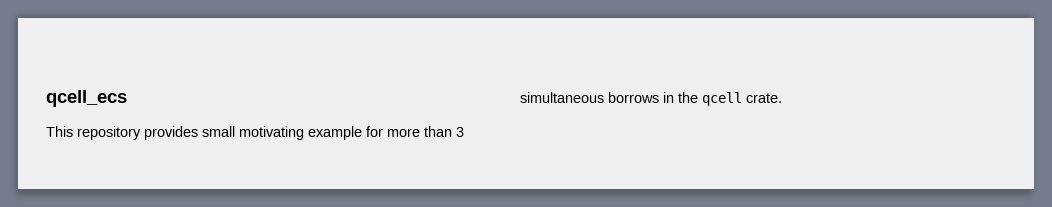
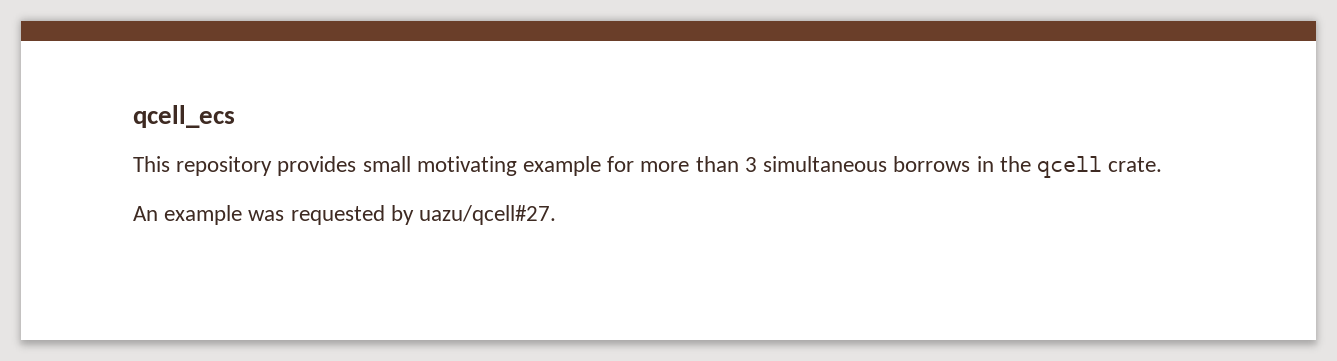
+ An example was requested by uazu/qcell#27.

